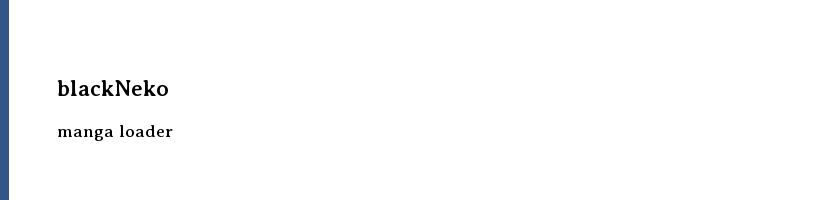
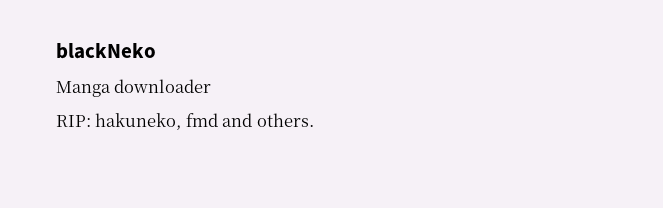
- manga loader
+ Manga downloader
+ RIP: hakuneko, fmd and others.

